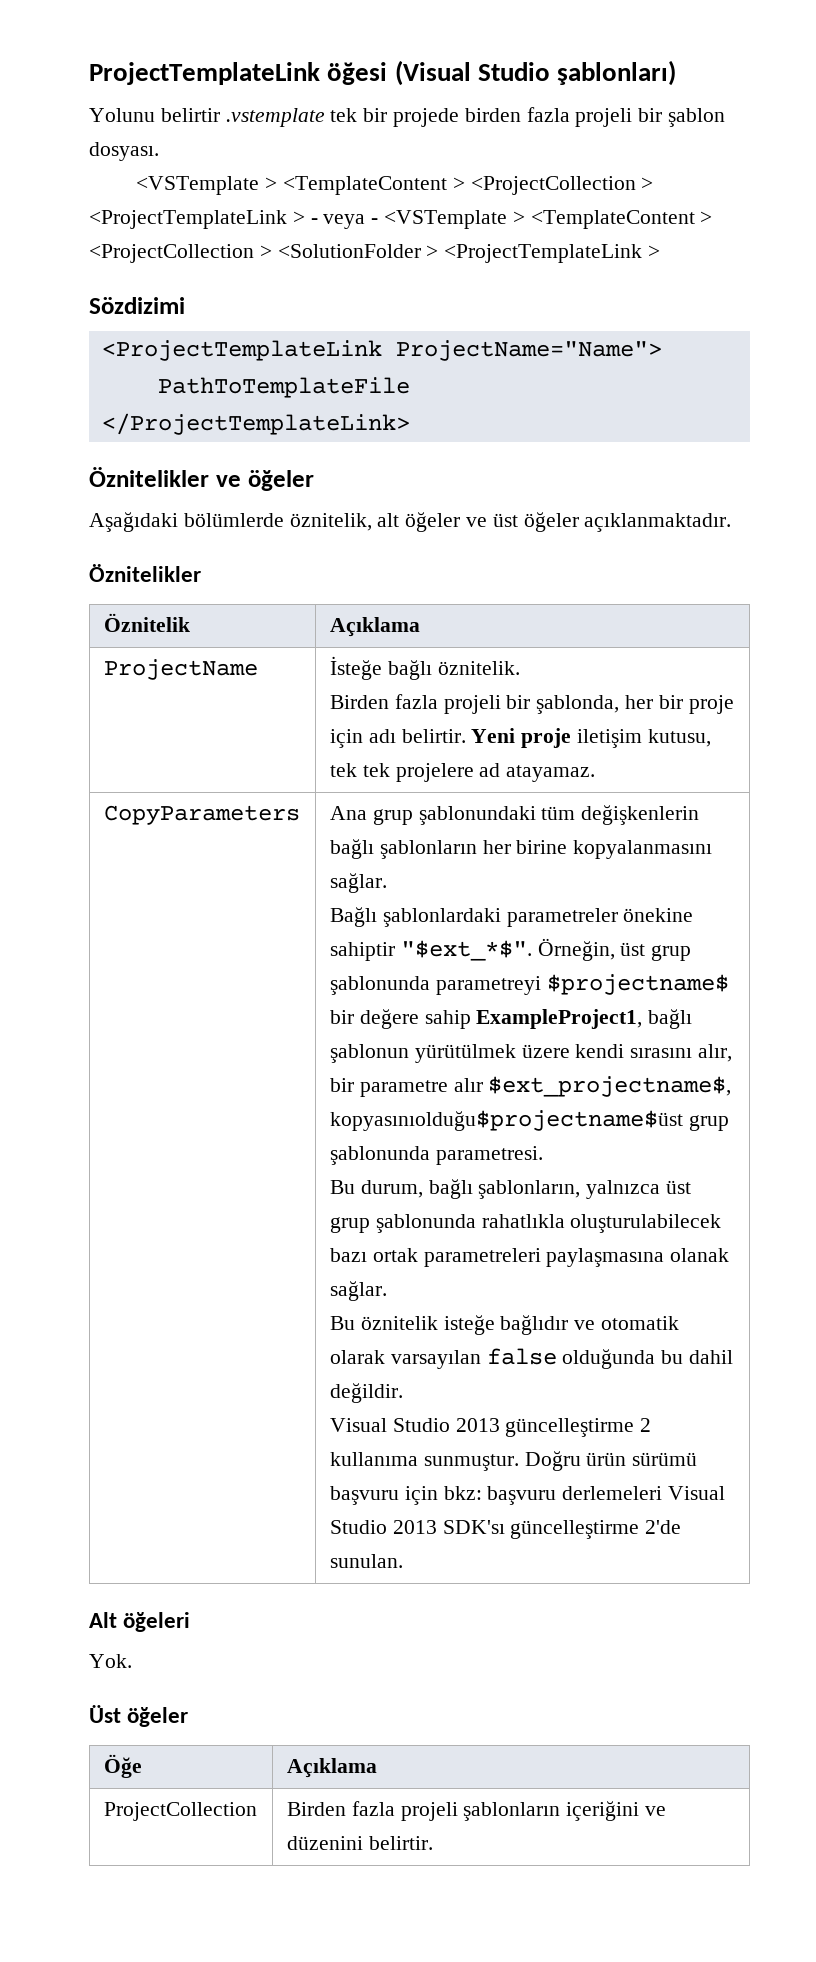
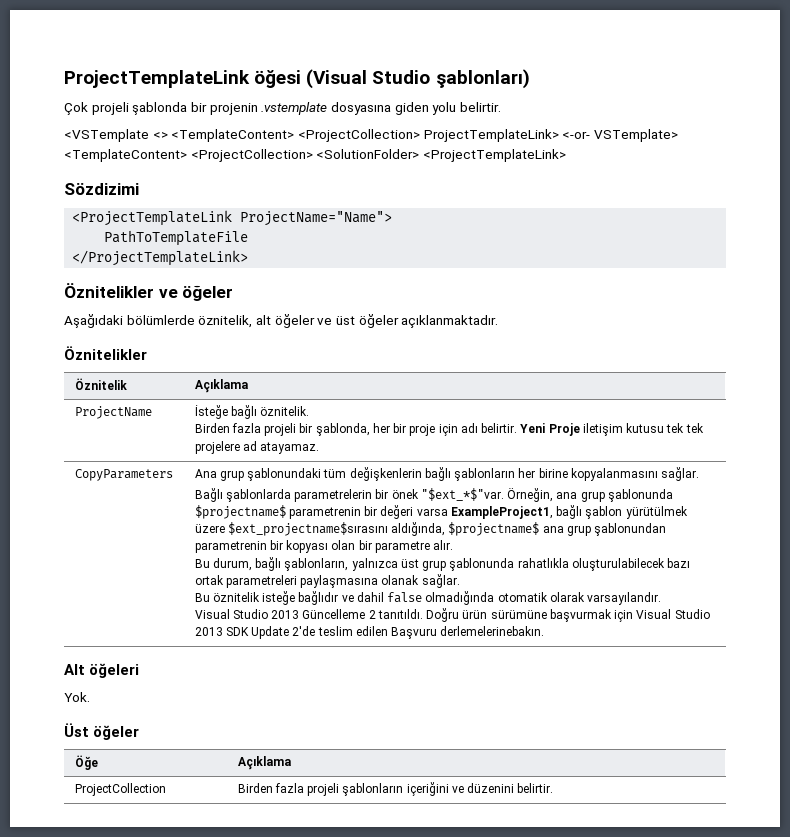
- Yolunu belirtir .vstemplate tek bir projede birden fazla projeli bir şablon dosyası.
- <VSTemplate > <TemplateContent > <ProjectCollection > <ProjectTemplateLink > - veya - <VSTemplate > <TemplateContent > <ProjectCollection > <SolutionFolder > <ProjectTemplateLink >
+ Çok projeli şablonda bir projenin .vstemplate dosyasına giden yolu belirtir.
+ <VSTemplate <> <TemplateContent> <ProjectCollection> ProjectTemplateLink> <-or- VSTemplate> <TemplateContent> <ProjectCollection> <SolutionFolder> <ProjectTemplateLink>
  ProjectName | İsteğe bağlı öznitelik.
- Birden fazla projeli bir şablonda, her bir proje için adı belirtir. Yeni proje iletişim kutusu, tek tek projelere ad atayamaz.
+ Birden fazla projeli bir şablonda, her bir proje için adı belirtir. Yeni Proje iletişim kutusu tek tek projelere ad atayamaz.
- Bağlı şablonlardaki parametreler önekine sahiptir "$ext_*$". Örneğin, üst grup şablonunda parametreyi $projectname$ bir değere sahip ExampleProject1, bağlı şablonun yürütülmek üzere kendi sırasını alır, bir parametre alır $ext_projectname$, kopyasınıolduğu$projectname$üst grup şablonunda parametresi.
+ Bağlı şablonlarda parametrelerin bir önek "$ext_*$"var. Örneğin, ana grup şablonunda $projectname$ parametrenin bir değeri varsa ExampleProject1, bağlı şablon yürütülmek üzere $ext_projectname$sırasını aldığında, $projectname$ ana grup şablonundan parametrenin bir kopyası olan bir parametre alır.
- Bu öznitelik isteğe bağlıdır ve otomatik olarak varsayılan false olduğunda bu dahil değildir.
- Visual Studio 2013 güncelleştirme 2 kullanıma sunmuştur. Doğru ürün sürümü başvuru için bkz: başvuru derlemeleri Visual Studio 2013 SDK'sı güncelleştirme 2'de sunulan.
+ Bu öznitelik isteğe bağlıdır ve dahil false olmadığında otomatik olarak varsayılandır.
+ Visual Studio 2013 Güncelleme 2 tanıtıldı. Doğru ürün sürümüne başvurmak için Visual Studio 2013 SDK Update 2'de teslim edilen Başvuru derlemelerinebakın.

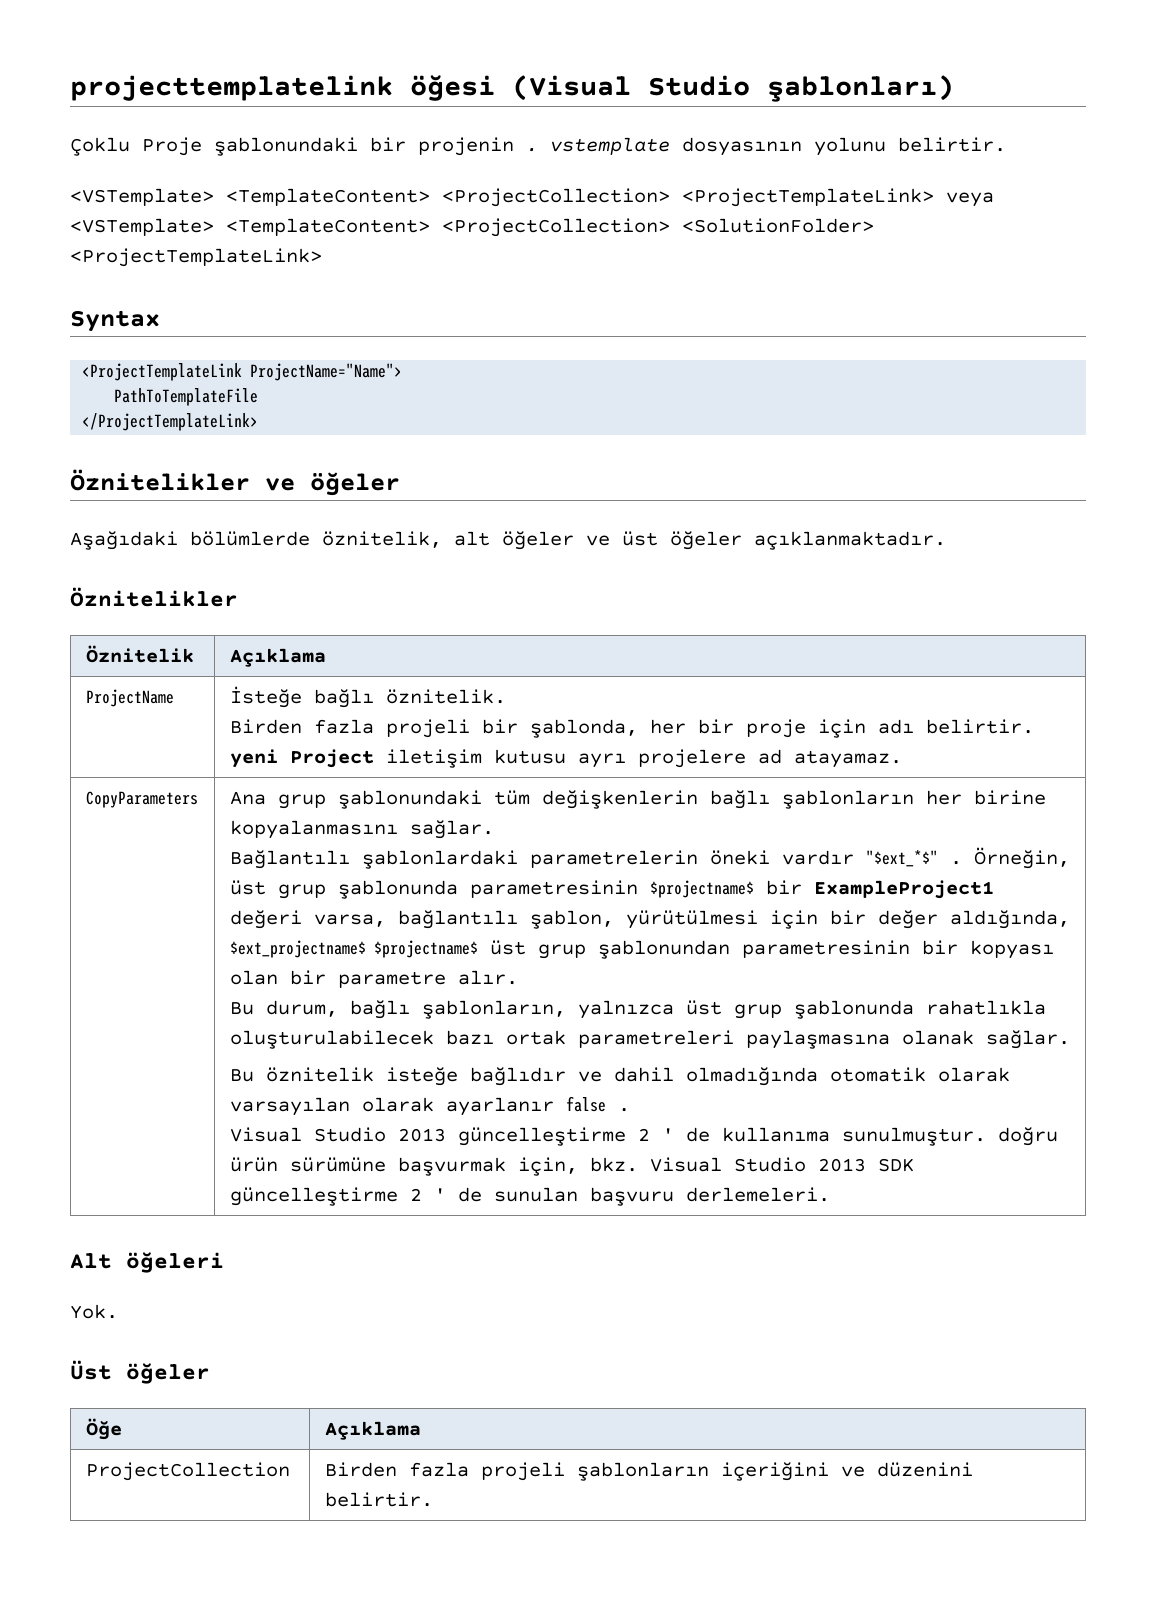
- ProjectTemplateLink öğesi (Visual Studio şablonları)
+ projecttemplatelink öğesi (Visual Studio şablonları)
- Çok projeli şablonda bir projenin .vstemplate dosyasına giden yolu belirtir.
- <VSTemplate <> <TemplateContent> <ProjectCollection> ProjectTemplateLink> <-or- VSTemplate> <TemplateContent> <ProjectCollection> <SolutionFolder> <ProjectTemplateLink>
+ Çoklu Proje şablonundaki bir projenin . vstemplate dosyasının yolunu belirtir.
+ <VSTemplate> <TemplateContent> <ProjectCollection> <ProjectTemplateLink> veya <VSTemplate> <TemplateContent> <ProjectCollection> <SolutionFolder> <ProjectTemplateLink>
- Sözdizimi
+ Syntax
  ProjectName | İsteğe bağlı öznitelik.
- Birden fazla projeli bir şablonda, her bir proje için adı belirtir. Yeni Proje iletişim kutusu tek tek projelere ad atayamaz.
+ Birden fazla projeli bir şablonda, her bir proje için adı belirtir. yeni Project iletişim kutusu ayrı projelere ad atayamaz.
- Bağlı şablonlarda parametrelerin bir önek "$ext_*$"var. Örneğin, ana grup şablonunda $projectname$ parametrenin bir değeri varsa ExampleProject1, bağlı şablon yürütülmek üzere $ext_projectname$sırasını aldığında, $projectname$ ana grup şablonundan parametrenin bir kopyası olan bir parametre alır.
+ Bağlantılı şablonlardaki parametrelerin öneki vardır "$ext_*$" . Örneğin, üst grup şablonunda parametresinin $projectname$ bir ExampleProject1 değeri varsa, bağlantılı şablon, yürütülmesi için bir değer aldığında, $ext_projectname$ $projectname$ üst grup şablonundan parametresinin bir kopyası olan bir parametre alır.
- Bu öznitelik isteğe bağlıdır ve dahil false olmadığında otomatik olarak varsayılandır.
- Visual Studio 2013 Güncelleme 2 tanıtıldı. Doğru ürün sürümüne başvurmak için Visual Studio 2013 SDK Update 2'de teslim edilen Başvuru derlemelerinebakın.
+ Bu öznitelik isteğe bağlıdır ve dahil olmadığında otomatik olarak varsayılan olarak ayarlanır false .
+ Visual Studio 2013 güncelleştirme 2 ' de kullanıma sunulmuştur. doğru ürün sürümüne başvurmak için, bkz. Visual Studio 2013 SDK güncelleştirme 2 ' de sunulan başvuru derlemeleri.

